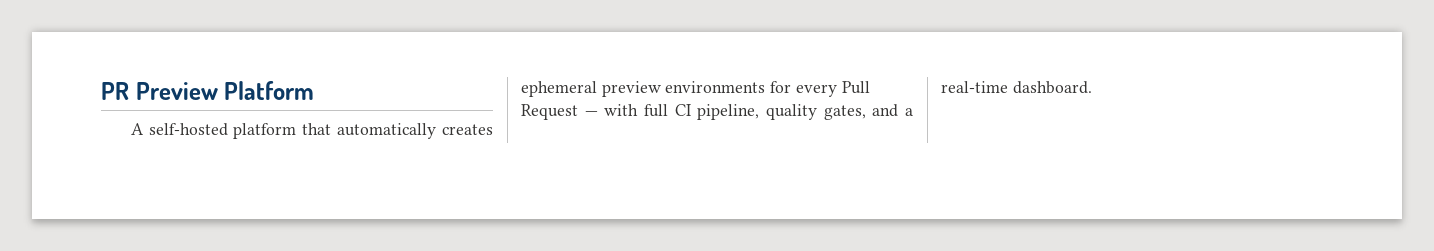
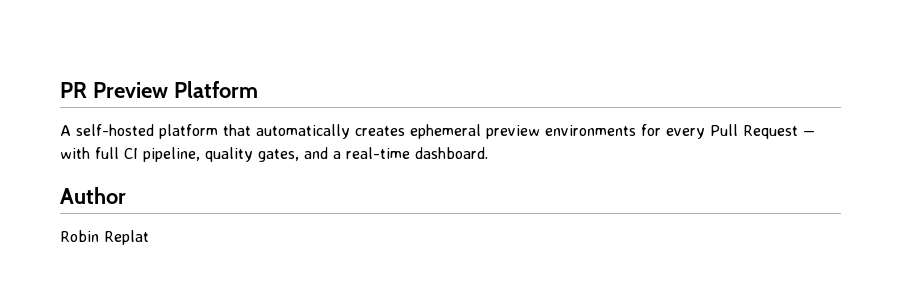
+ Author
+ Robin Replat

